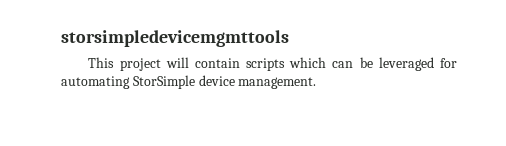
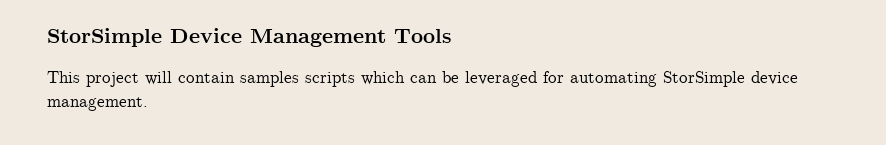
- storsimpledevicemgmttools
+ StorSimple Device Management Tools
- This project will contain scripts which can be leveraged for automating StorSimple device management.
+ This project will contain samples scripts which can be leveraged for automating StorSimple device management.

